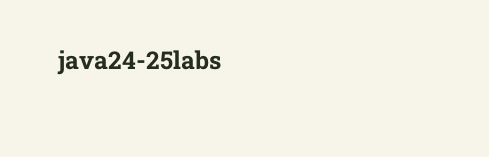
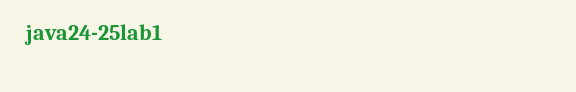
- java24-25labs
+ java24-25lab1

